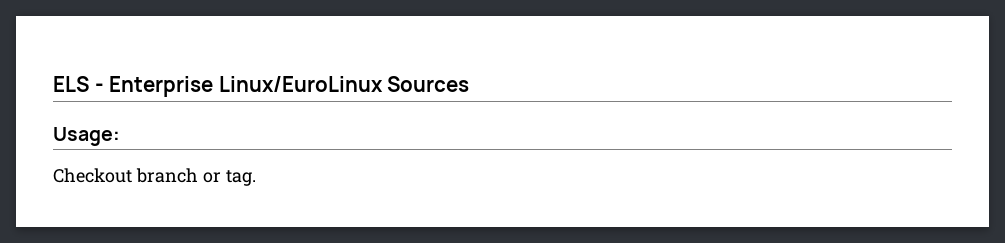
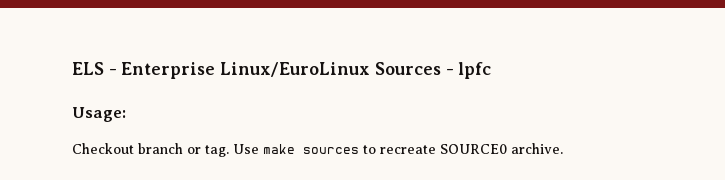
- ELS - Enterprise Linux/EuroLinux Sources
+ ELS - Enterprise Linux/EuroLinux Sources - lpfc
+ Use make sources to recreate SOURCE0 archive.

